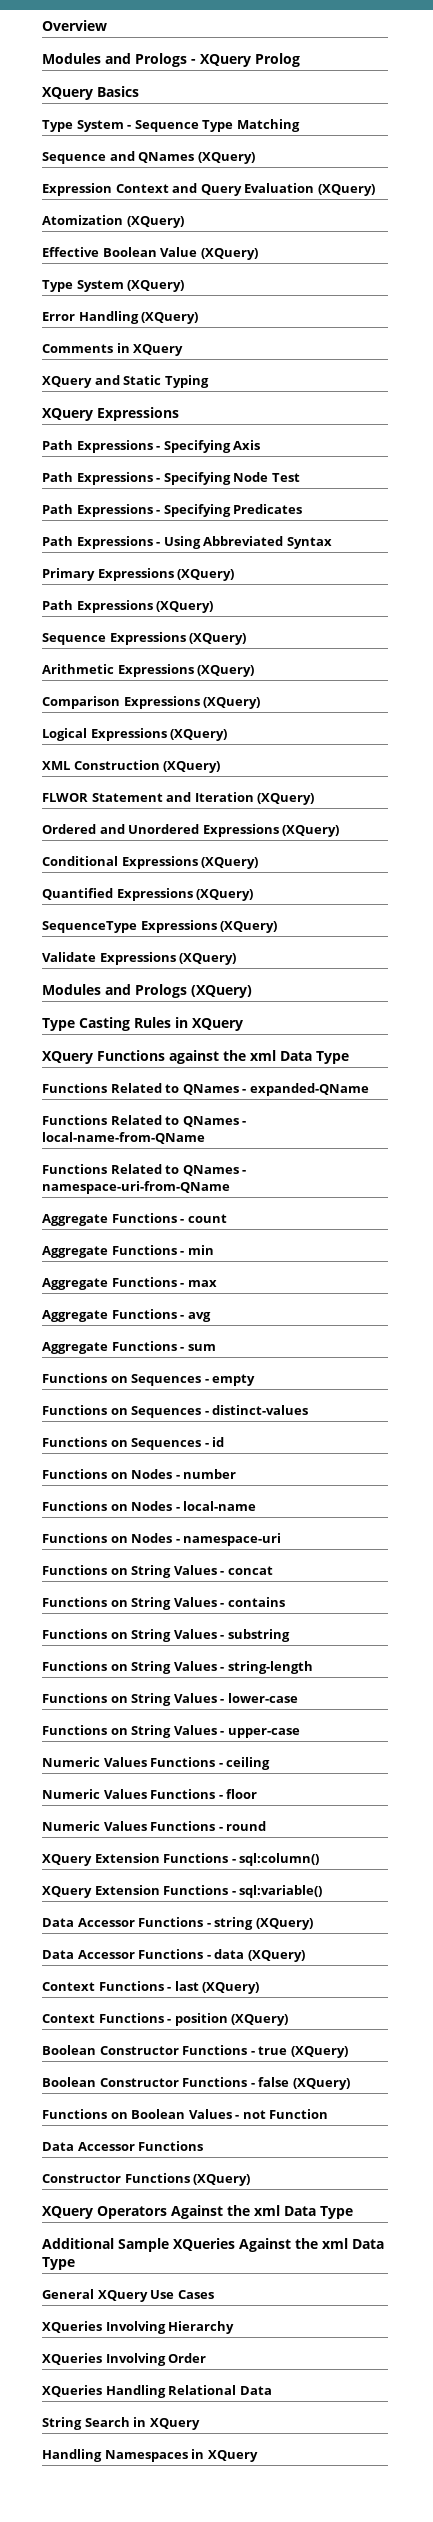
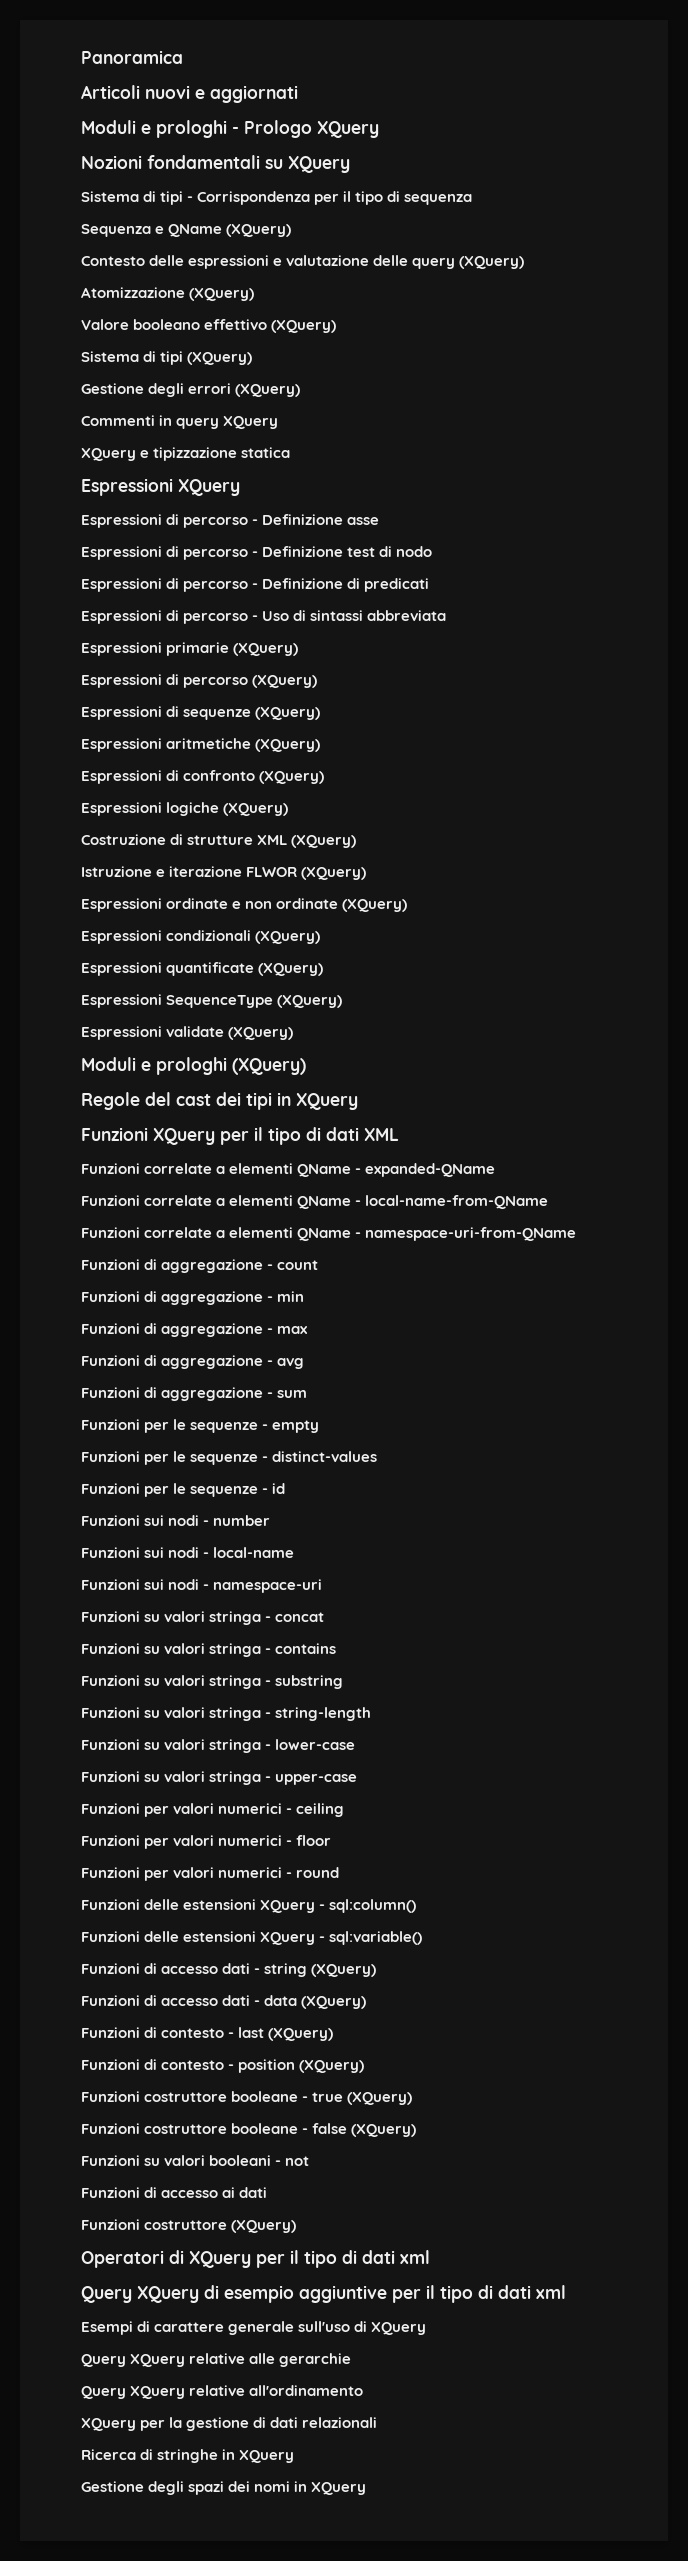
- Overview
- Modules and Prologs - XQuery Prolog
- XQuery Basics
- Type System - Sequence Type Matching
- Sequence and QNames (XQuery)
- Expression Context and Query Evaluation (XQuery)
- Atomization (XQuery)
- Effective Boolean Value (XQuery)
- Type System (XQuery)
- Error Handling (XQuery)
- Comments in XQuery
- XQuery and Static Typing
- XQuery Expressions
- Path Expressions - Specifying Axis
- Path Expressions - Specifying Node Test
- Path Expressions - Specifying Predicates
- Path Expressions - Using Abbreviated Syntax
- Primary Expressions (XQuery)
- Path Expressions (XQuery)
- Sequence Expressions (XQuery)
- Arithmetic Expressions (XQuery)
- Comparison Expressions (XQuery)
- Logical Expressions (XQuery)
- XML Construction (XQuery)
- FLWOR Statement and Iteration (XQuery)
- Ordered and Unordered Expressions (XQuery)
- Conditional Expressions (XQuery)
- Quantified Expressions (XQuery)
- SequenceType Expressions (XQuery)
- Validate Expressions (XQuery)
- Modules and Prologs (XQuery)
- Type Casting Rules in XQuery
- XQuery Functions against the xml Data Type
- Functions Related to QNames - expanded-QName
- Functions Related to QNames - local-name-from-QName
- Functions Related to QNames - namespace-uri-from-QName
+ Panoramica
+ Articoli nuovi e aggiornati
+ Moduli e prologhi - Prologo XQuery
+ Nozioni fondamentali su XQuery
+ Sistema di tipi - Corrispondenza per il tipo di sequenza
+ Sequenza e QName (XQuery)
+ Contesto delle espressioni e valutazione delle query (XQuery)
+ Atomizzazione (XQuery)
+ Valore booleano effettivo (XQuery)
+ Sistema di tipi (XQuery)
+ Gestione degli errori (XQuery)
+ Commenti in query XQuery
+ XQuery e tipizzazione statica
+ Espressioni XQuery
+ Espressioni di percorso - Definizione asse
+ Espressioni di percorso - Definizione test di nodo
+ Espressioni di percorso - Definizione di predicati
+ Espressioni di percorso - Uso di sintassi abbreviata
+ Espressioni primarie (XQuery)
+ Espressioni di percorso (XQuery)
+ Espressioni di sequenze (XQuery)
+ Espressioni aritmetiche (XQuery)
+ Espressioni di confronto (XQuery)
+ Espressioni logiche (XQuery)
+ Costruzione di strutture XML (XQuery)
+ Istruzione e iterazione FLWOR (XQuery)
+ Espressioni ordinate e non ordinate (XQuery)
+ Espressioni condizionali (XQuery)
+ Espressioni quantificate (XQuery)
+ Espressioni SequenceType (XQuery)
+ Espressioni validate (XQuery)
+ Moduli e prologhi (XQuery)
+ Regole del cast dei tipi in XQuery
+ Funzioni XQuery per il tipo di dati XML
+ Funzioni correlate a elementi QName - expanded-QName
+ Funzioni correlate a elementi QName - local-name-from-QName
+ Funzioni correlate a elementi QName - namespace-uri-from-QName
- Aggregate Functions - count
+ Funzioni di aggregazione - count
- Aggregate Functions - min
+ Funzioni di aggregazione - min
- Aggregate Functions - max
+ Funzioni di aggregazione - max
- Aggregate Functions - avg
+ Funzioni di aggregazione - avg
- Aggregate Functions - sum
+ Funzioni di aggregazione - sum
- Functions on Sequences - empty
- Functions on Sequences - distinct-values
- Functions on Sequences - id
+ Funzioni per le sequenze - empty
+ Funzioni per le sequenze - distinct-values
+ Funzioni per le sequenze - id
- Functions on Nodes - number
+ Funzioni sui nodi - number
- Functions on Nodes - local-name
+ Funzioni sui nodi - local-name
- Functions on Nodes - namespace-uri
+ Funzioni sui nodi - namespace-uri
- Functions on String Values - concat
- Functions on String Values - contains
- Functions on String Values - substring
- Functions on String Values - string-length
- Functions on String Values - lower-case
- Functions on String Values - upper-case
- Numeric Values Functions - ceiling
- Numeric Values Functions - floor
- Numeric Values Functions - round
- XQuery Extension Functions - sql:column()
- XQuery Extension Functions - sql:variable()
- Data Accessor Functions - string (XQuery)
+ Funzioni su valori stringa - concat
+ Funzioni su valori stringa - contains
+ Funzioni su valori stringa - substring
+ Funzioni su valori stringa - string-length
+ Funzioni su valori stringa - lower-case
+ Funzioni su valori stringa - upper-case
+ Funzioni per valori numerici - ceiling
+ Funzioni per valori numerici - floor
+ Funzioni per valori numerici - round
+ Funzioni delle estensioni XQuery - sql:column()
+ Funzioni delle estensioni XQuery - sql:variable()
+ Funzioni di accesso dati - string (XQuery)
- Data Accessor Functions - data (XQuery)
+ Funzioni di accesso dati - data (XQuery)
- Context Functions - last (XQuery)
+ Funzioni di contesto - last (XQuery)
- Context Functions - position (XQuery)
+ Funzioni di contesto - position (XQuery)
- Boolean Constructor Functions - true (XQuery)
+ Funzioni costruttore booleane - true (XQuery)
- Boolean Constructor Functions - false (XQuery)
+ Funzioni costruttore booleane - false (XQuery)
- Functions on Boolean Values - not Function
- Data Accessor Functions
- Constructor Functions (XQuery)
- XQuery Operators Against the xml Data Type
- Additional Sample XQueries Against the xml Data Type
- General XQuery Use Cases
- XQueries Involving Hierarchy
- XQueries Involving Order
- XQueries Handling Relational Data
- String Search in XQuery
- Handling Namespaces in XQuery
+ Funzioni su valori booleani - not
+ Funzioni di accesso ai dati
+ Funzioni costruttore (XQuery)
+ Operatori di XQuery per il tipo di dati xml
+ Query XQuery di esempio aggiuntive per il tipo di dati xml
+ Esempi di carattere generale sull'uso di XQuery
+ Query XQuery relative alle gerarchie
+ Query XQuery relative all'ordinamento
+ XQuery per la gestione di dati relazionali
+ Ricerca di stringhe in XQuery
+ Gestione degli spazi dei nomi in XQuery

